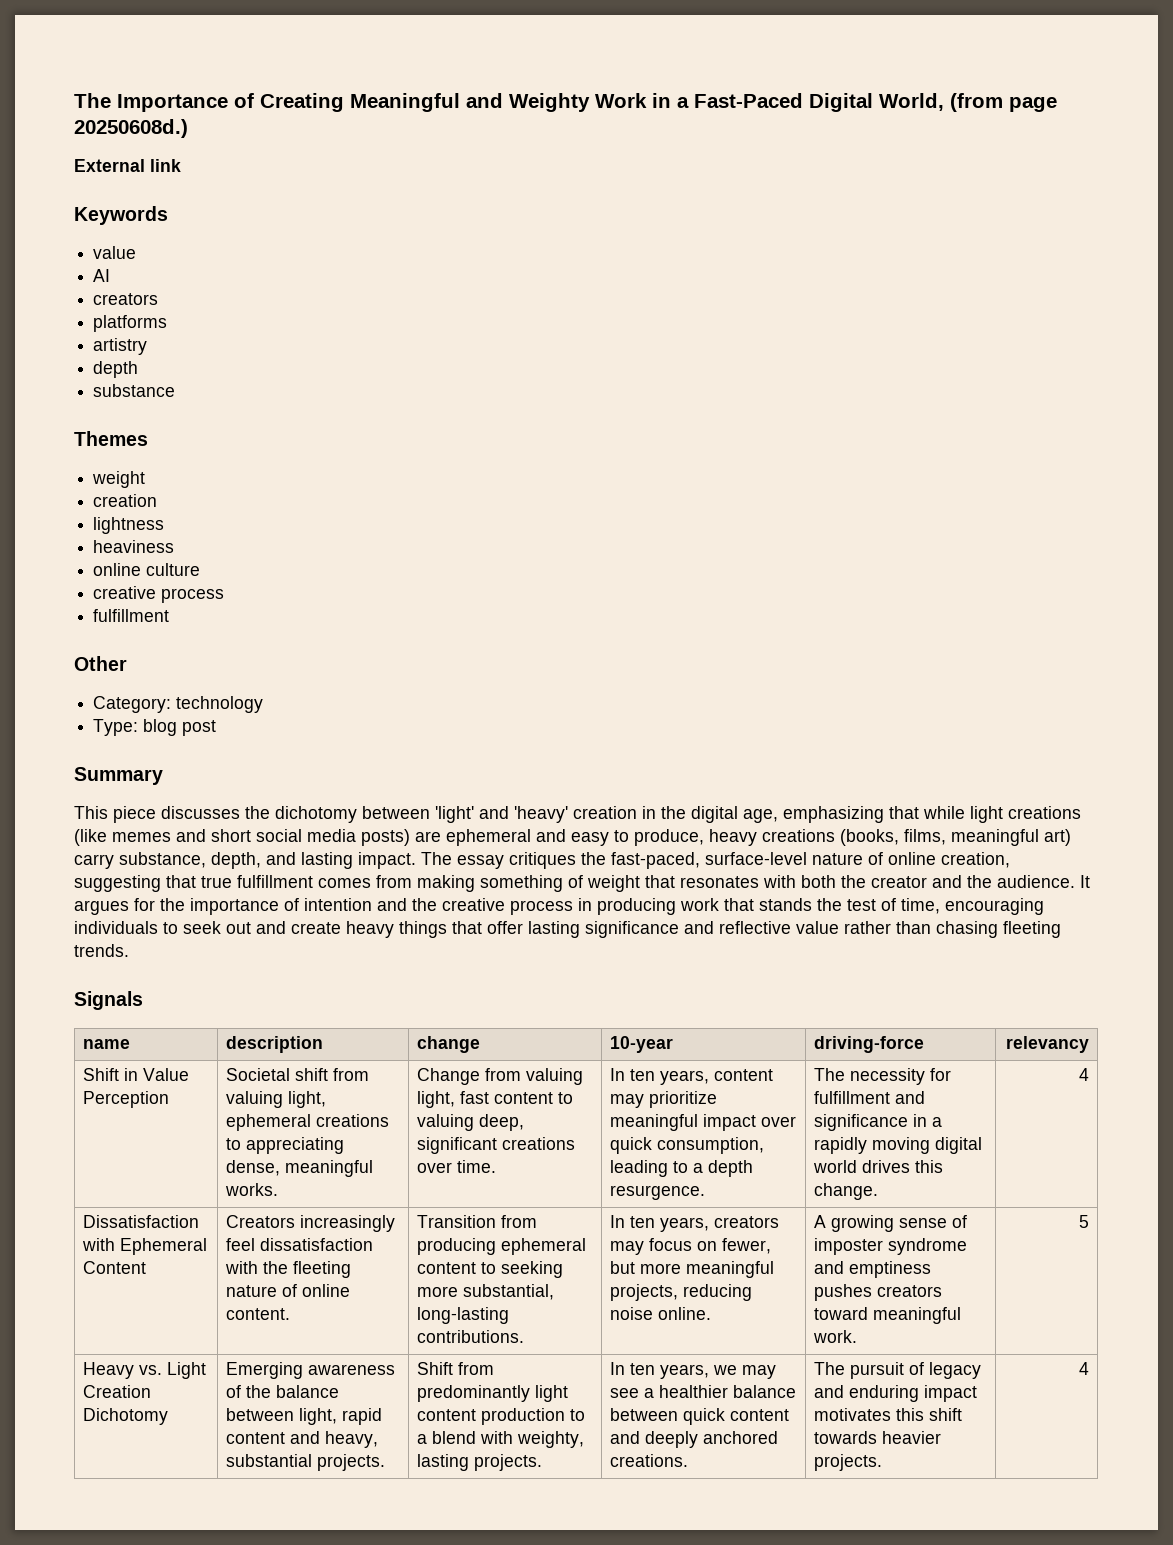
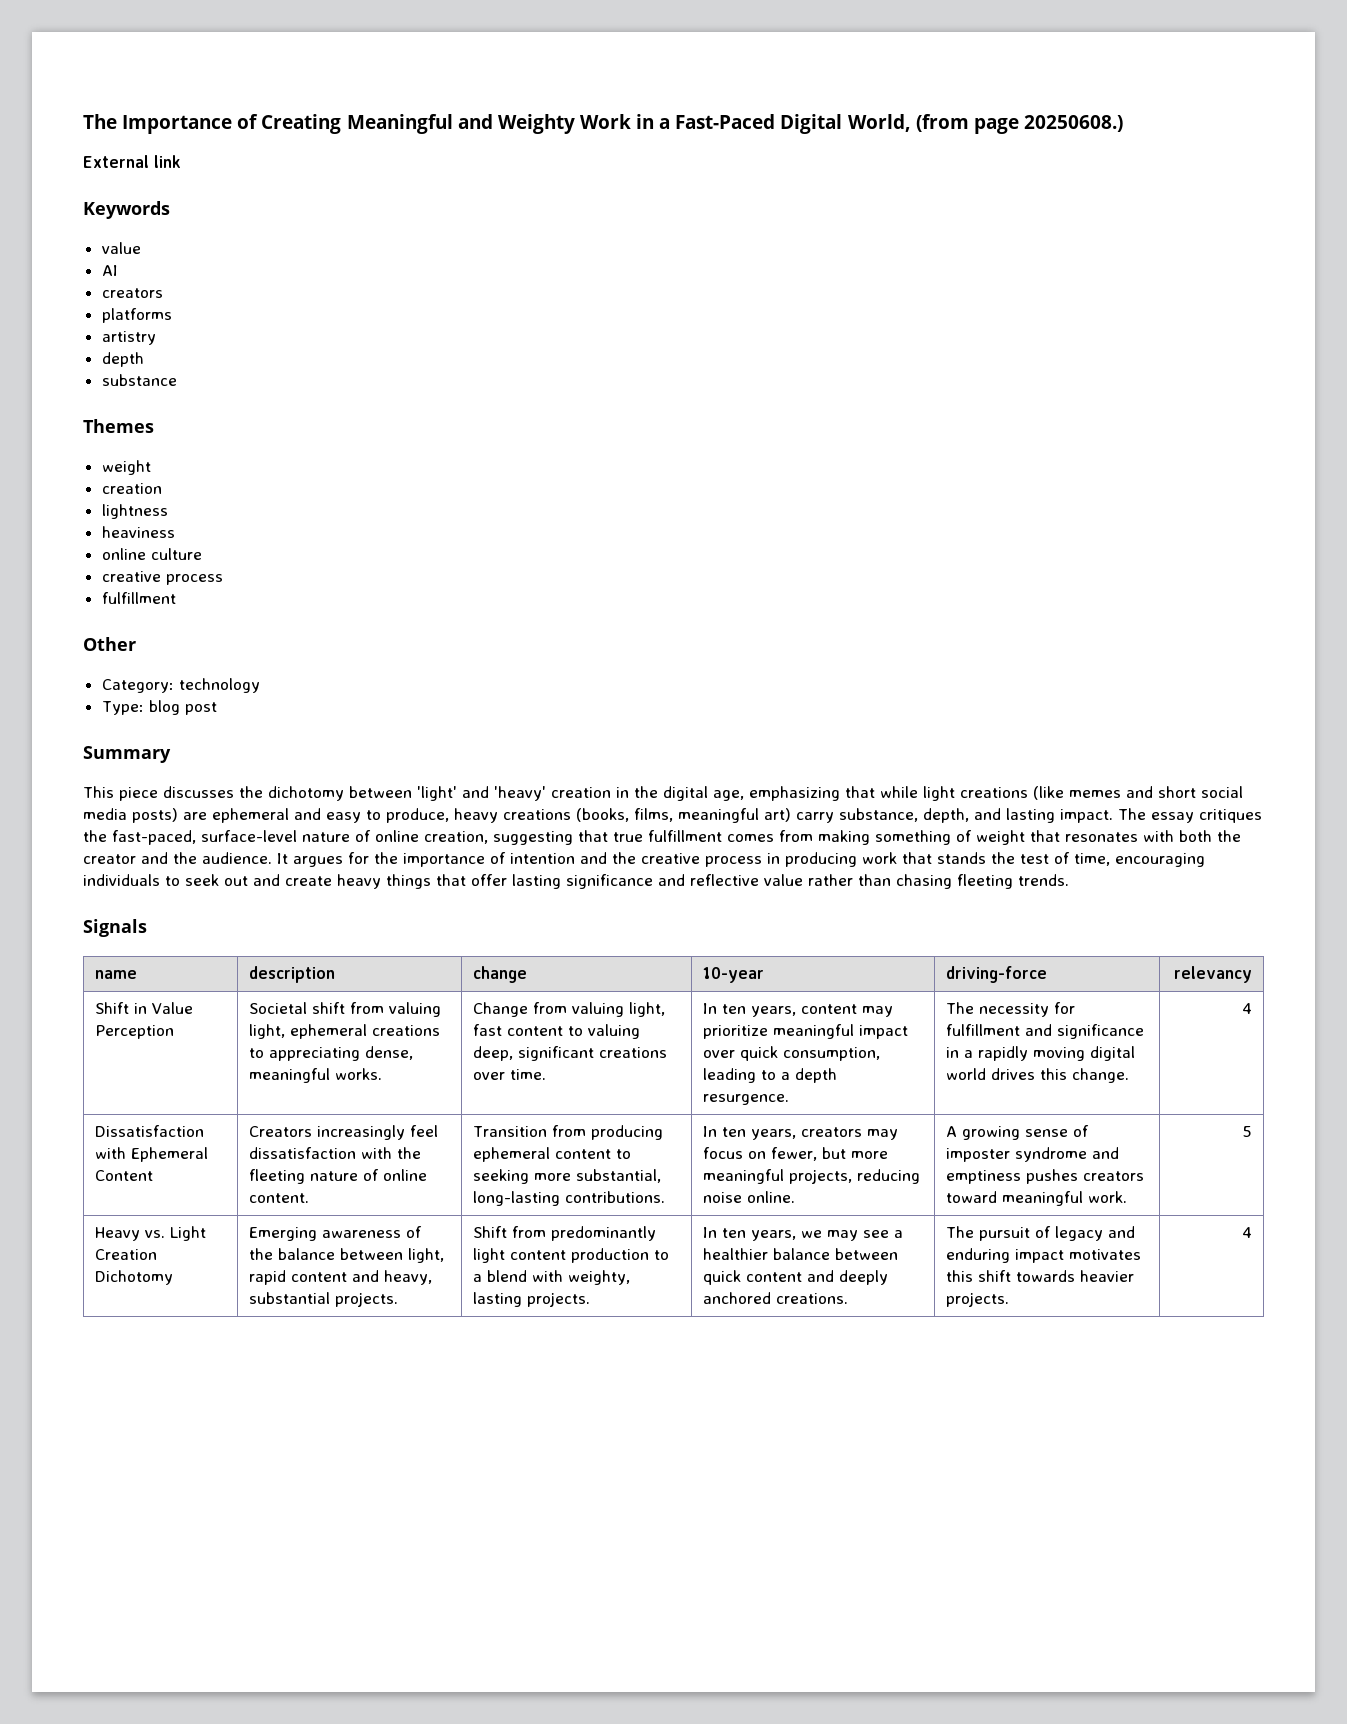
- The Importance of Creating Meaningful and Weighty Work in a Fast-Paced Digital World, (from page 20250608d.)
+ The Importance of Creating Meaningful and Weighty Work in a Fast-Paced Digital World, (from page 20250608.)

